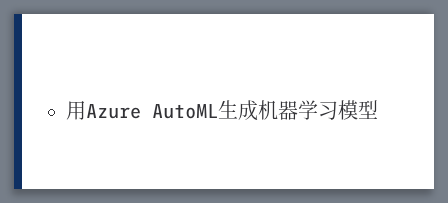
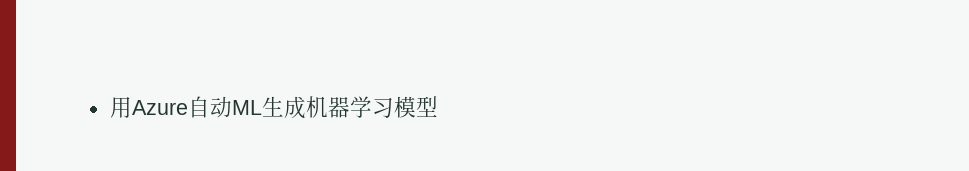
- 用Azure AutoML生成机器学习模型
+ 用Azure自动ML生成机器学习模型

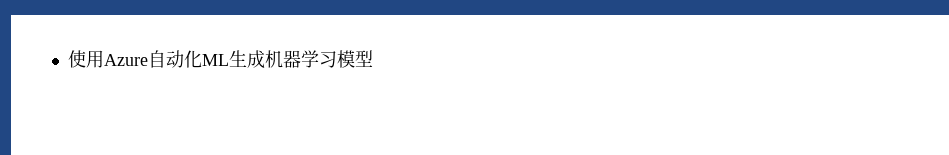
- 用Azure自动ML生成机器学习模型
+ 使用Azure自动化ML生成机器学习模型

